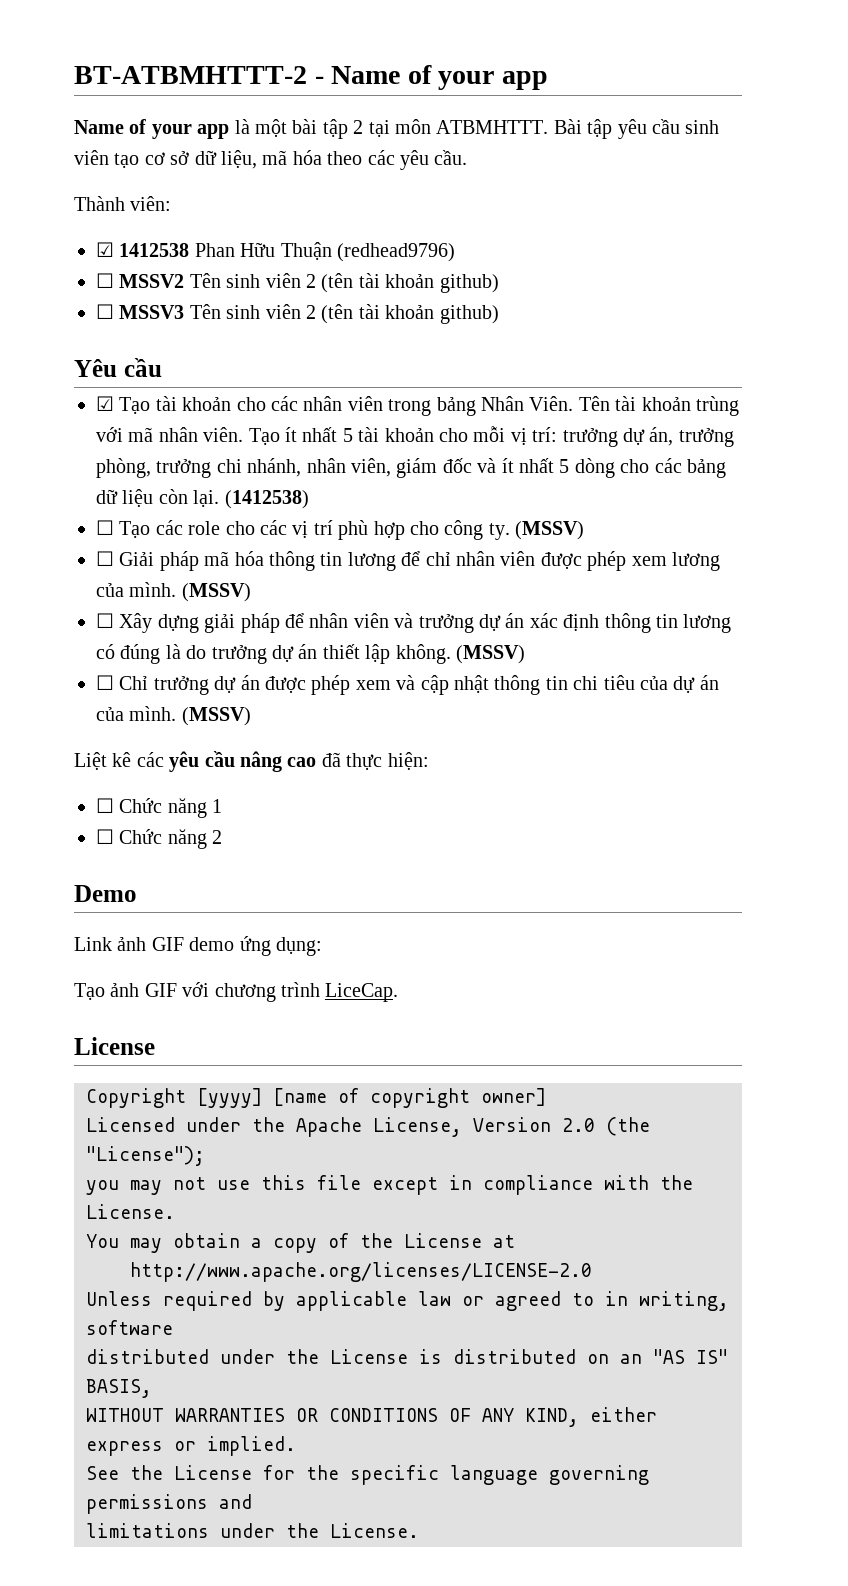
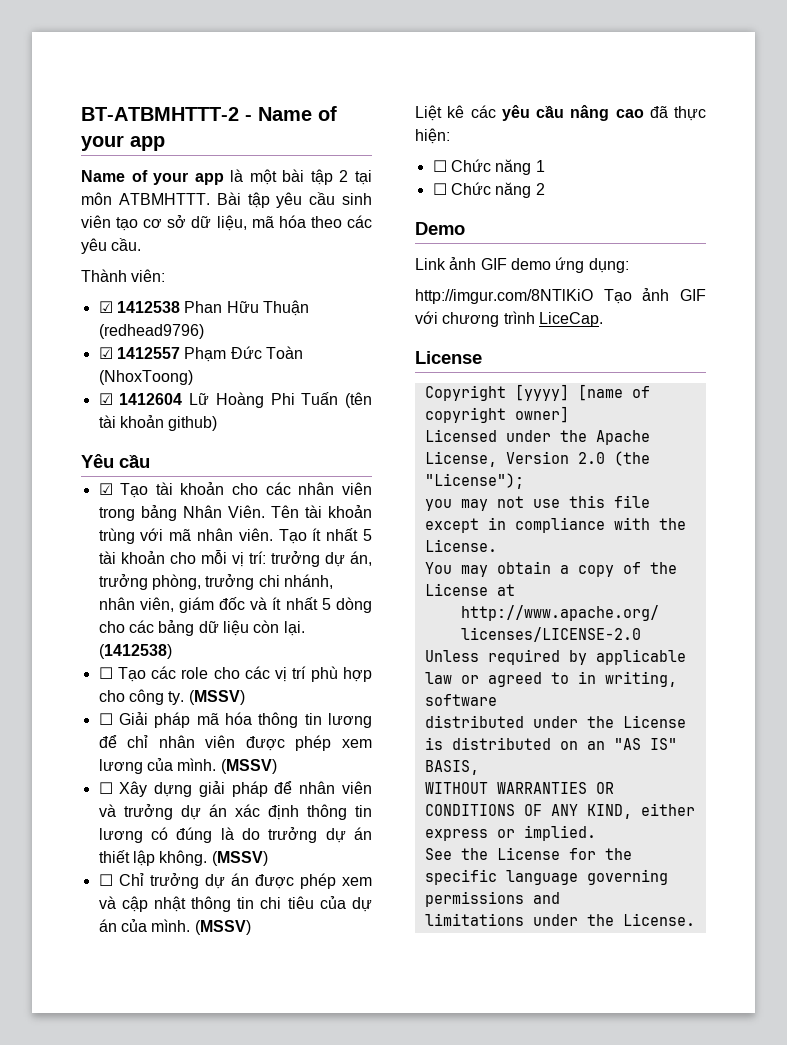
- ☐ MSSV2 Tên sinh viên 2 (tên tài khoản github)
- ☐ MSSV3 Tên sinh viên 2 (tên tài khoản github)
+ ☑ 1412557 Phạm Đức Toàn (NhoxToong)
+ ☑ 1412604 Lữ Hoàng Phi Tuấn (tên tài khoản github)
- Tạo ảnh GIF với chương trình LiceCap.
+ http://imgur.com/8NTlKiO Tạo ảnh GIF với chương trình LiceCap.

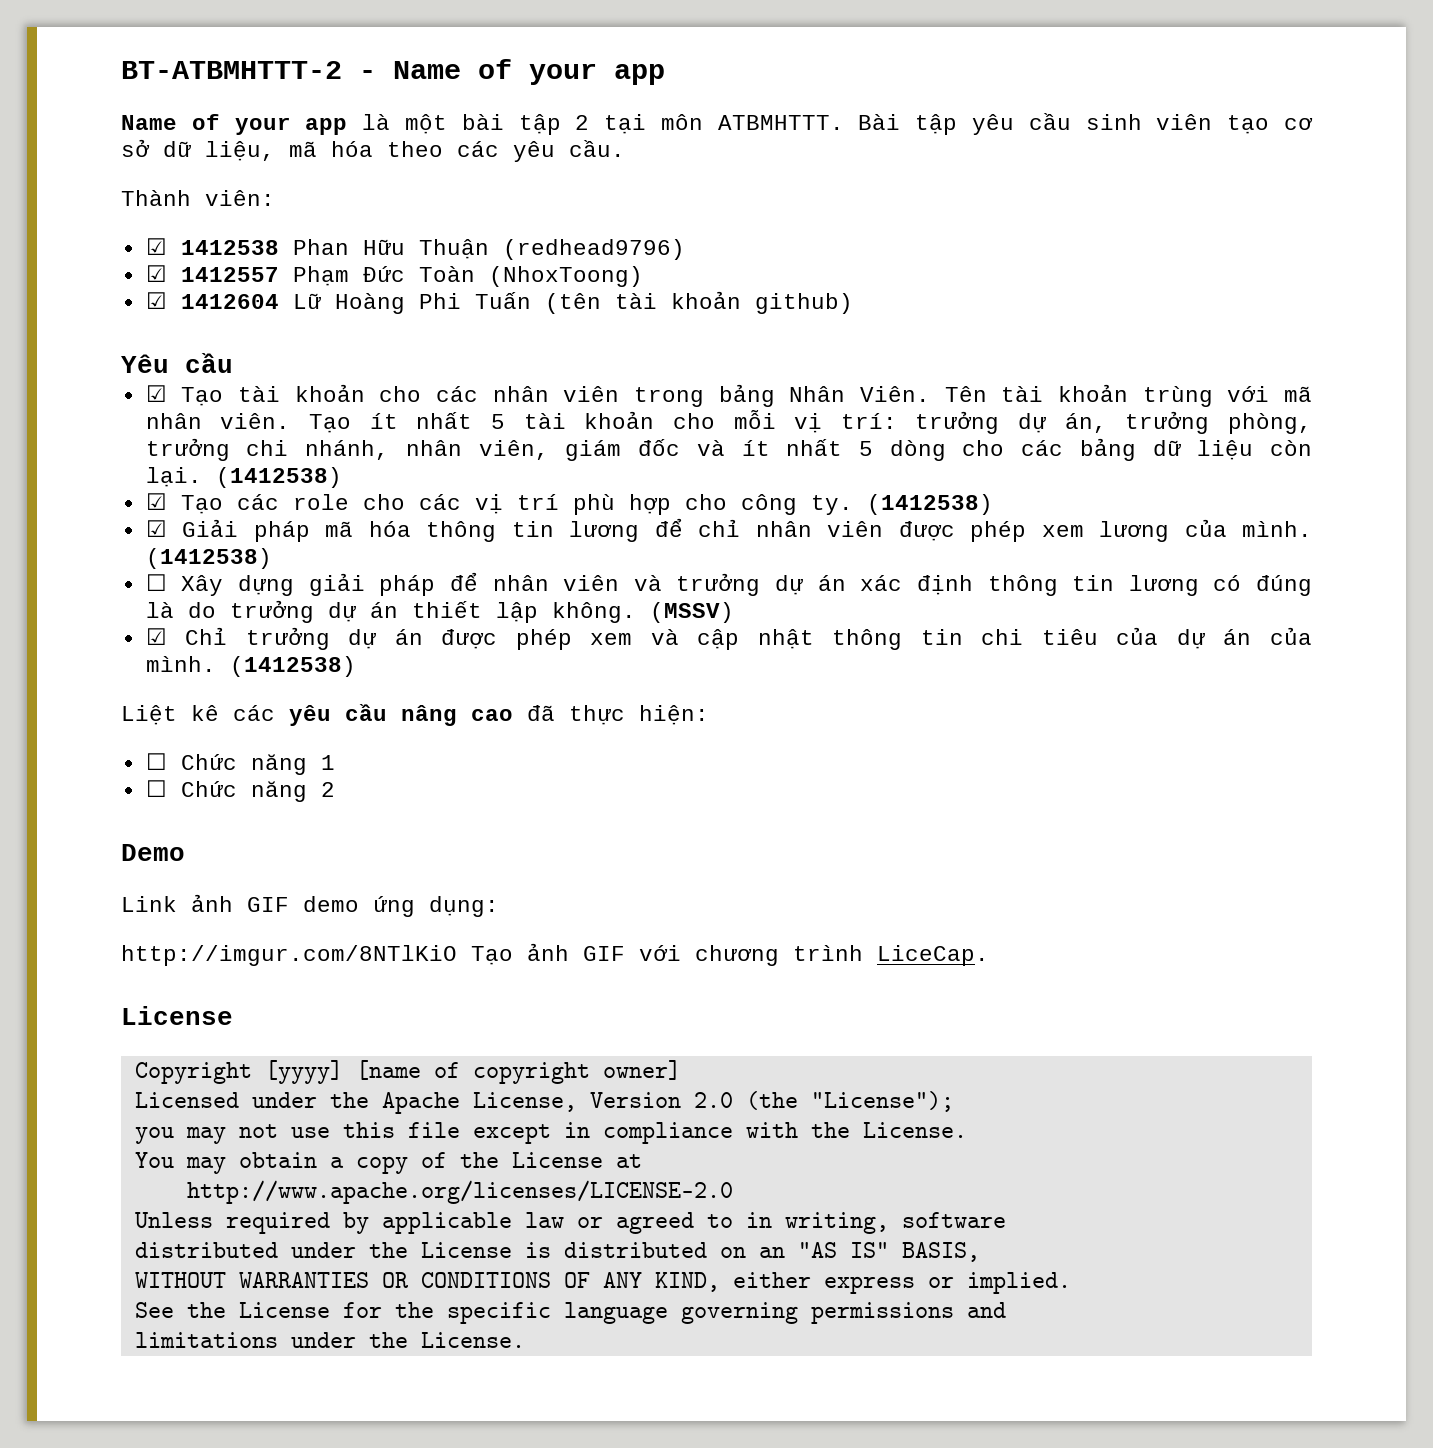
- ☐ Tạo các role cho các vị trí phù hợp cho công ty. (MSSV)
- ☐ Giải pháp mã hóa thông tin lương để chỉ nhân viên được phép xem lương của mình. (MSSV)
+ ☑ Tạo các role cho các vị trí phù hợp cho công ty. (1412538)
+ ☑ Giải pháp mã hóa thông tin lương để chỉ nhân viên được phép xem lương của mình. (1412538)
- ☐ Chỉ trưởng dự án được phép xem và cập nhật thông tin chi tiêu của dự án của mình. (MSSV)
+ ☑ Chỉ trưởng dự án được phép xem và cập nhật thông tin chi tiêu của dự án của mình. (1412538)

